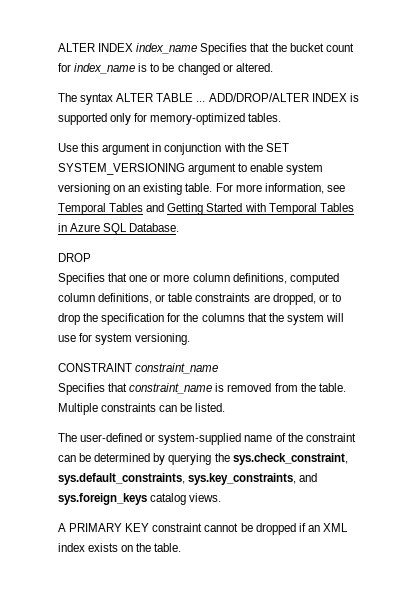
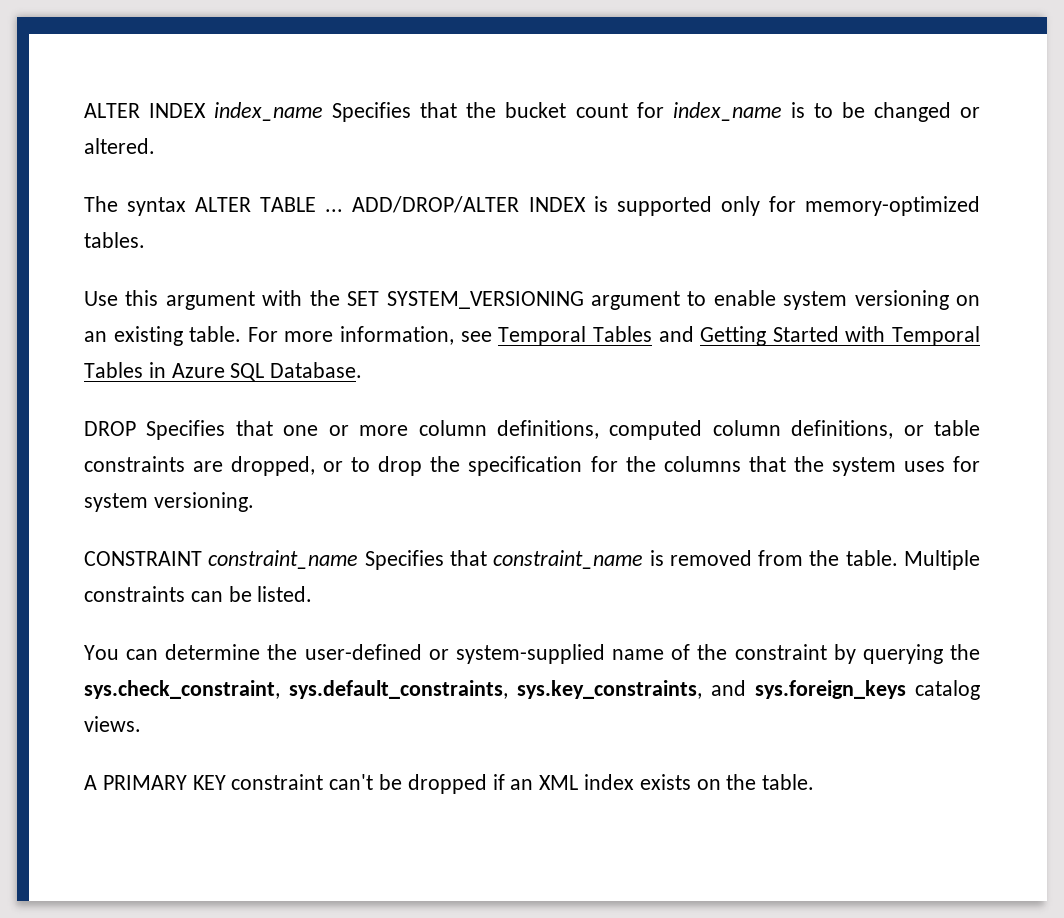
- Use this argument in conjunction with the SET SYSTEM_VERSIONING argument to enable system versioning on an existing table.
+ Use this argument with the SET SYSTEM_VERSIONING argument to enable system versioning on an existing table.
- DROP
- Specifies that one or more column definitions, computed column definitions, or table constraints are dropped, or to drop the specification for the columns that the system will use for system versioning.
+ DROP Specifies that one or more column definitions, computed column definitions, or table constraints are dropped, or to drop the specification for the columns that the system uses for system versioning.
- CONSTRAINT constraint_name
- Specifies that constraint_name is removed from the table.
+ CONSTRAINT constraint_name Specifies that constraint_name is removed from the table.
- The user-defined or system-supplied name of the constraint can be determined by querying the sys.check_constraint, sys.default_constraints, sys.key_constraints, and sys.foreign_keys catalog views.
+ You can determine the user-defined or system-supplied name of the constraint by querying the sys.check_constraint, sys.default_constraints, sys.key_constraints, and sys.foreign_keys catalog views.
- A PRIMARY KEY constraint cannot be dropped if an XML index exists on the table.
+ A PRIMARY KEY constraint can't be dropped if an XML index exists on the table.

